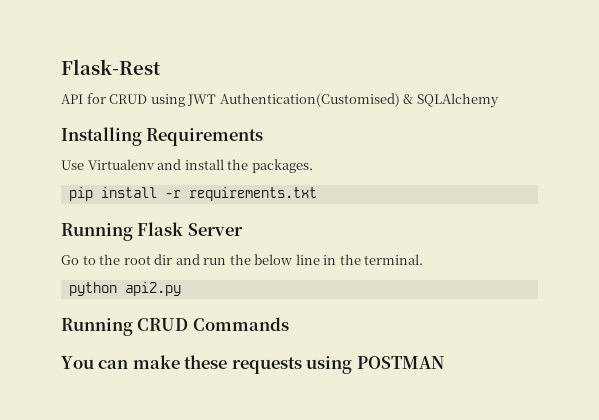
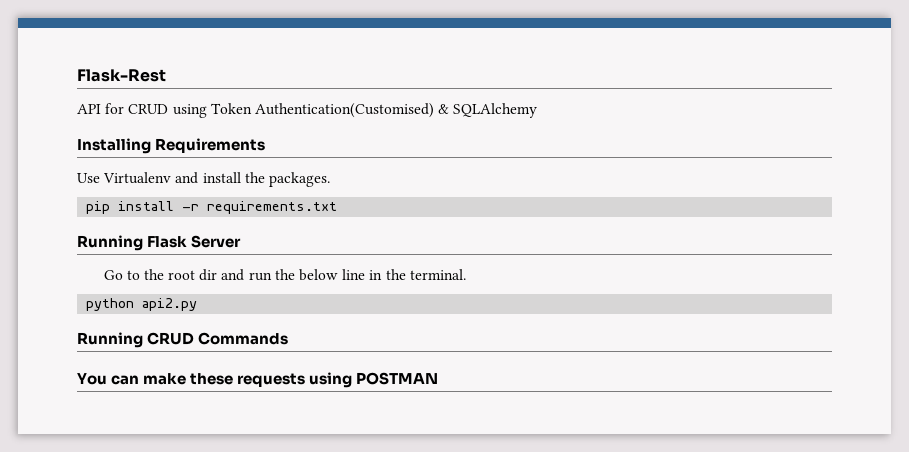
- API for CRUD using JWT Authentication(Customised) & SQLAlchemy
+ API for CRUD using Token Authentication(Customised) & SQLAlchemy

